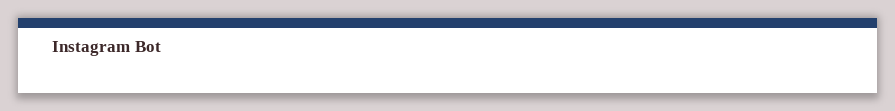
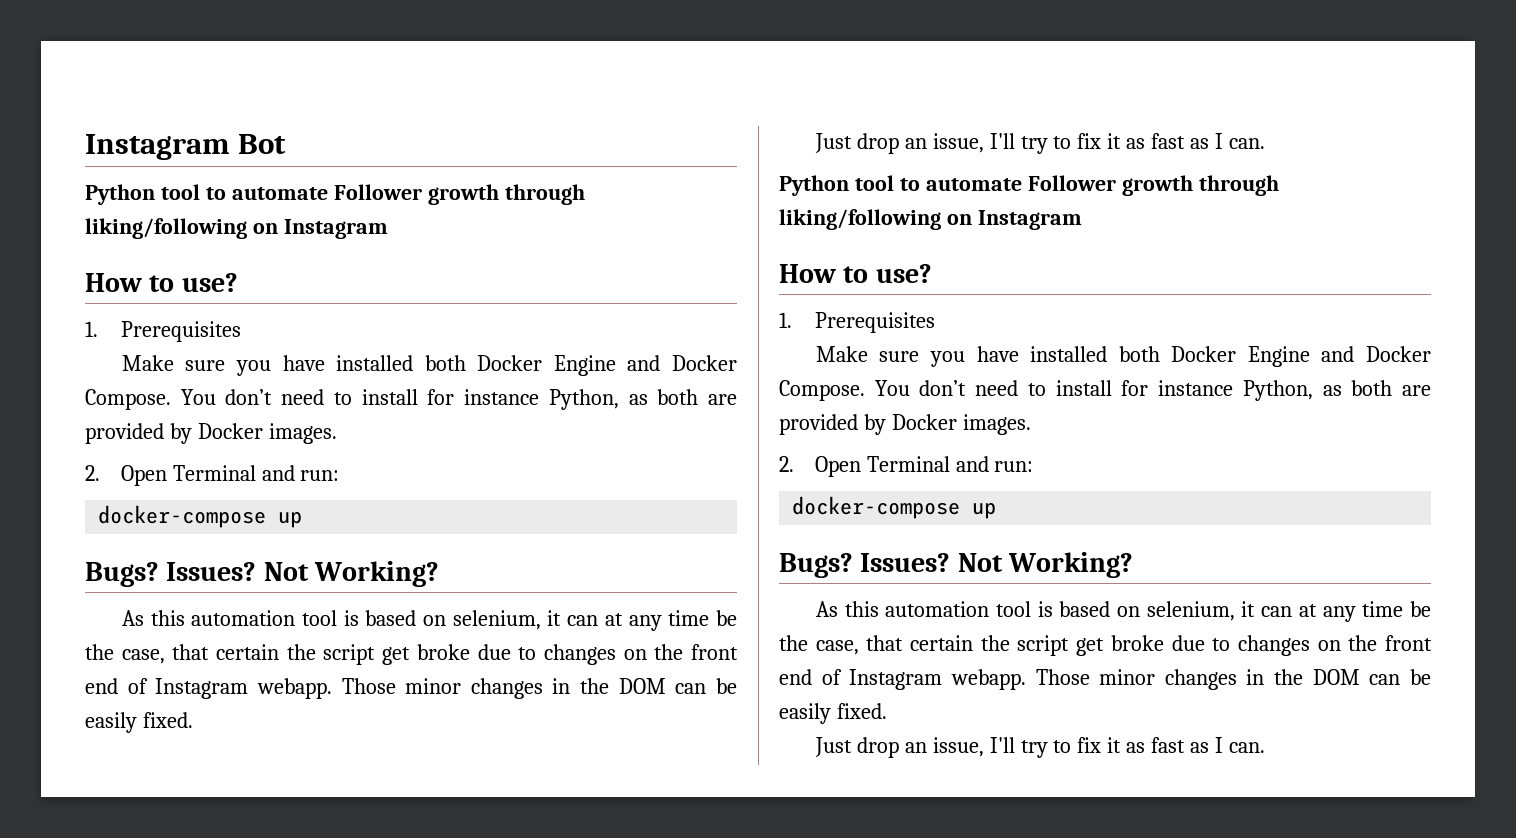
  Instagram Bot
+ Python tool to automate Follower growth through liking/following on Instagram
+ How to use?
+ 1. Prerequisites
+ Make sure you have installed both Docker Engine and Docker Compose. You don’t need to install for instance Python, as both are provided by Docker images.
+ 2. Open Terminal and run:
+ docker-compose up
+ Bugs? Issues? Not Working?
+ As this automation tool is based on selenium, it can at any time be the case, that certain the script get broke due to changes on the front end of Instagram webapp. Those minor changes in the DOM can be easily fixed.
+ Just drop an issue, I'll try to fix it as fast as I can.
+ Python tool to automate Follower growth through liking/following on Instagram
+ How to use?
+ 1. Prerequisites
+ Make sure you have installed both Docker Engine and Docker Compose. You don’t need to install for instance Python, as both are provided by Docker images.
+ 2. Open Terminal and run:
+ docker-compose up
+ Bugs? Issues? Not Working?
+ As this automation tool is based on selenium, it can at any time be the case, that certain the script get broke due to changes on the front end of Instagram webapp. Those minor changes in the DOM can be easily fixed.
+ Just drop an issue, I'll try to fix it as fast as I can.

